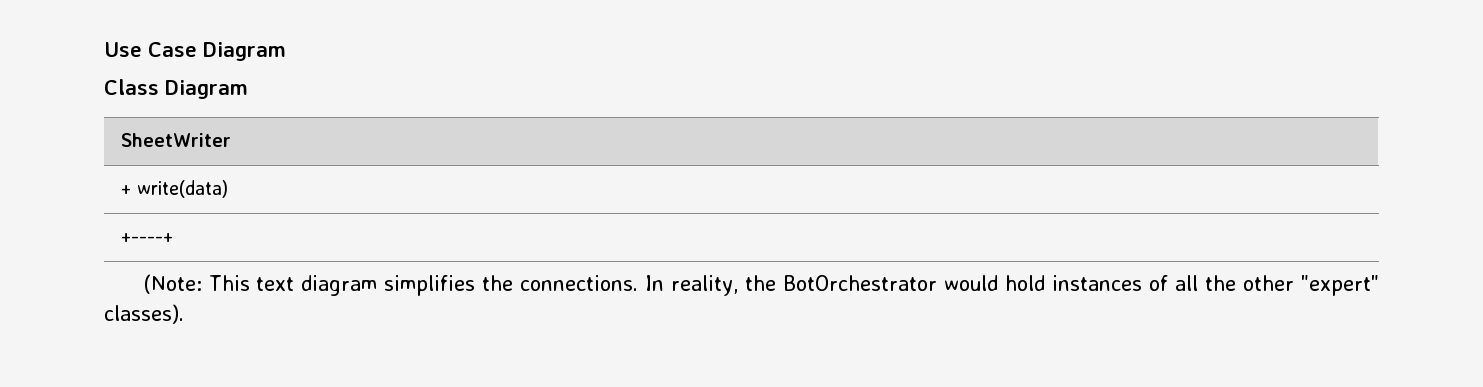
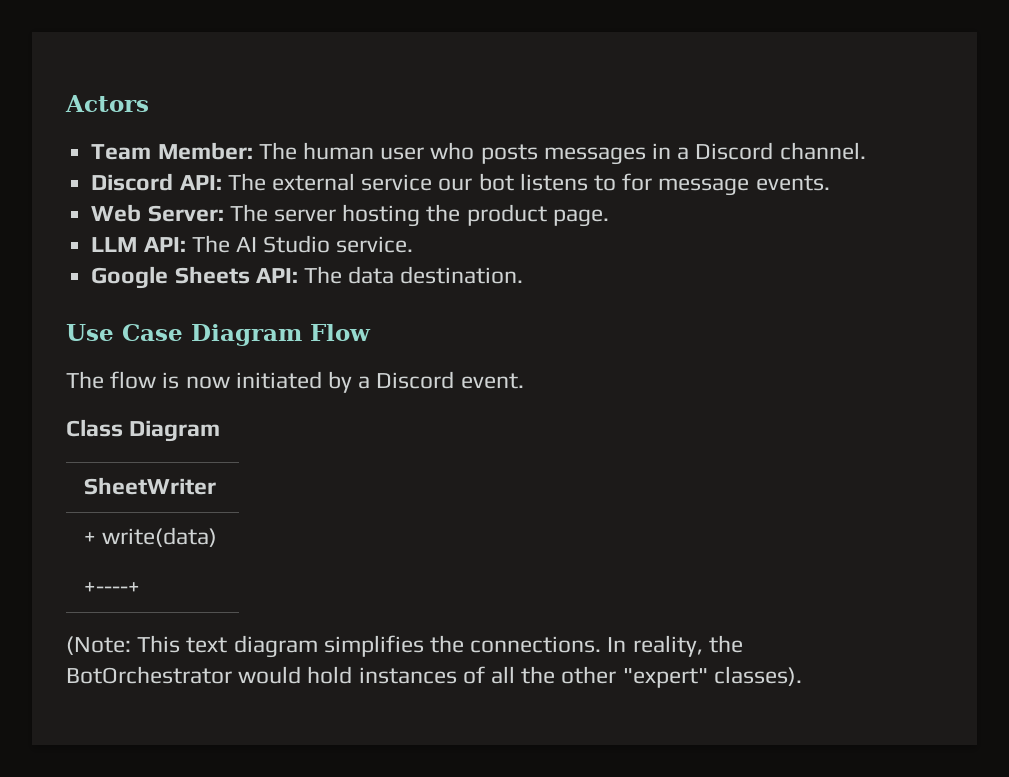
- Use Case Diagram
+ Actors
+ Team Member: The human user who posts messages in a Discord channel.
+ Discord API: The external service our bot listens to for message events.
+ Web Server: The server hosting the product page.
+ LLM API: The AI Studio service.
+ Google Sheets API: The data destination.
+ Use Case Diagram Flow
+ The flow is now initiated by a Discord event.

